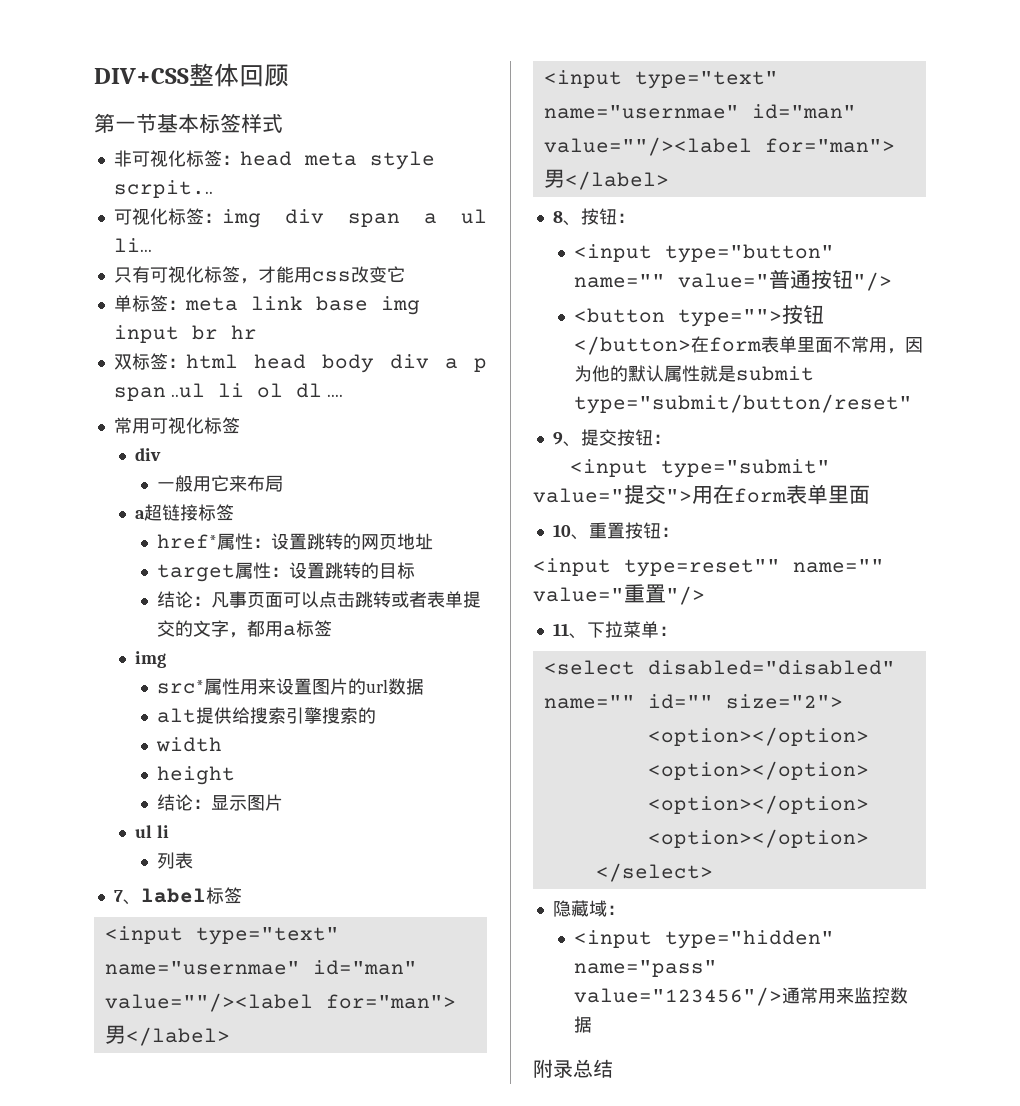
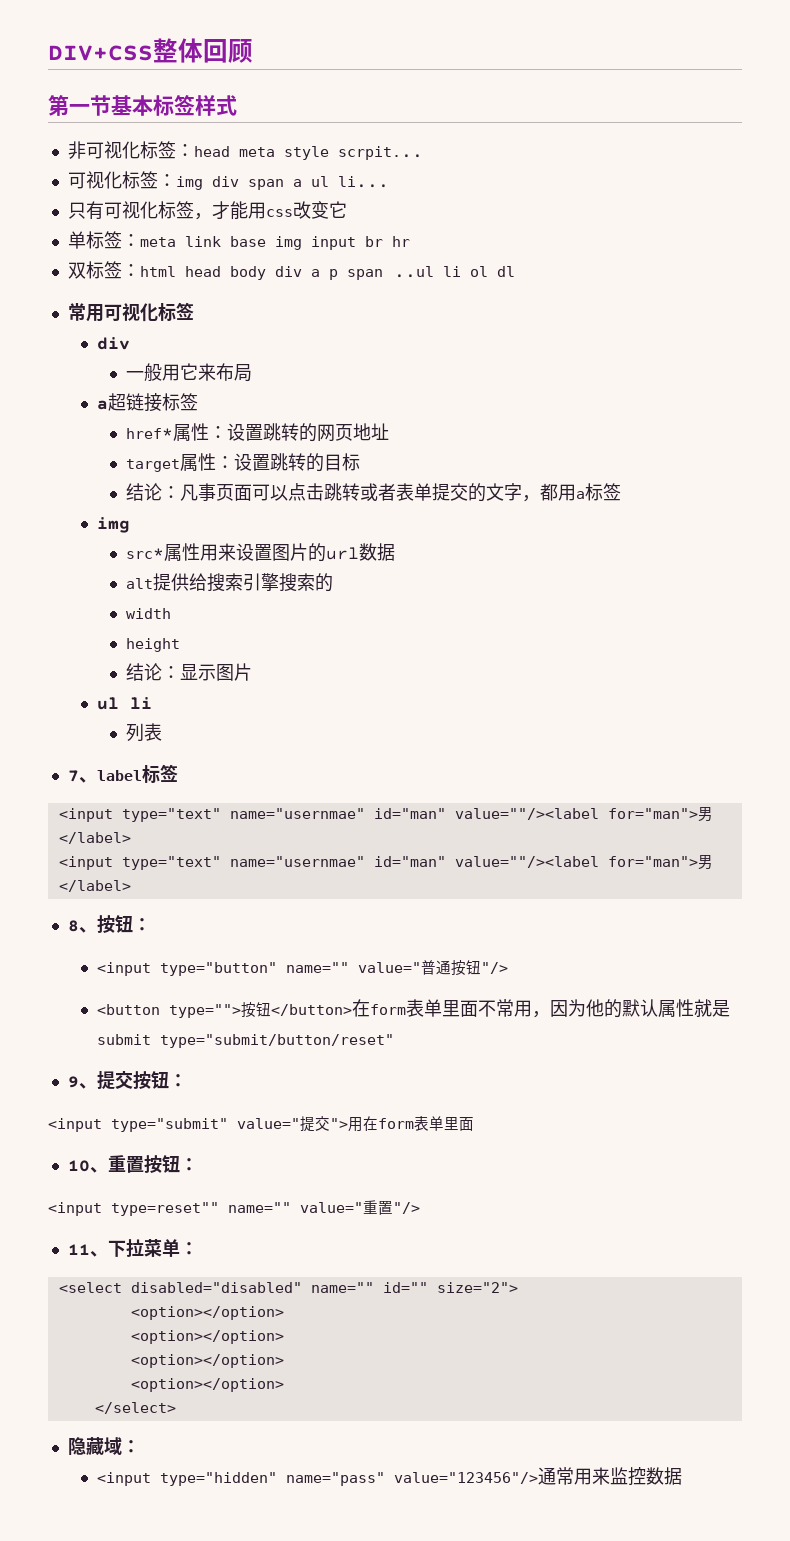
- 双标签：html head body div a p span ..ul li ol dl ....
+ 双标签：html head body div a p span ..ul li ol dl
- 附录总结

